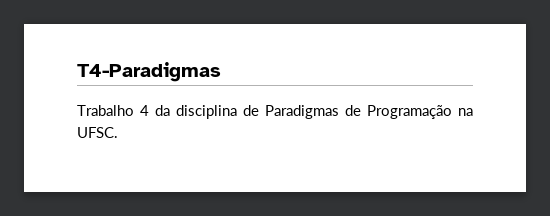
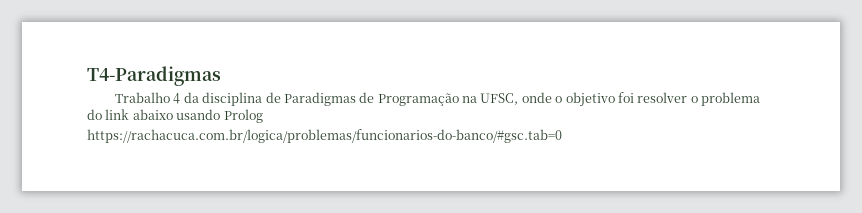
- Trabalho 4 da disciplina de Paradigmas de Programação na UFSC.
+ Trabalho 4 da disciplina de Paradigmas de Programação na UFSC, onde o objetivo foi resolver o problema do link abaixo usando Prolog
+ https://rachacuca.com.br/logica/problemas/funcionarios-do-banco/#gsc.tab=0

